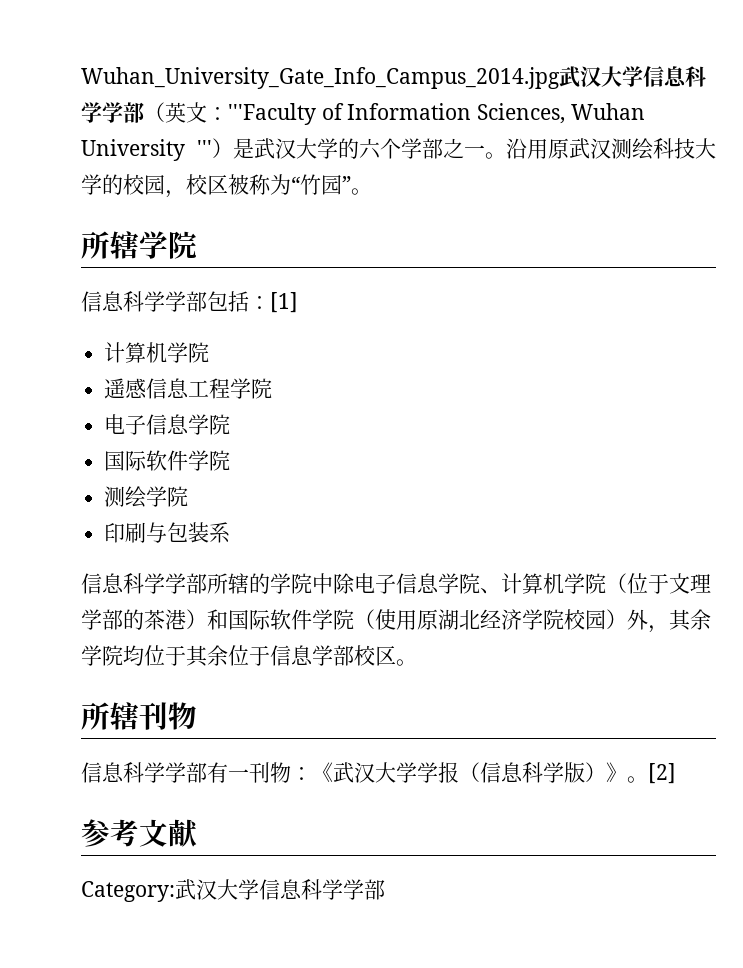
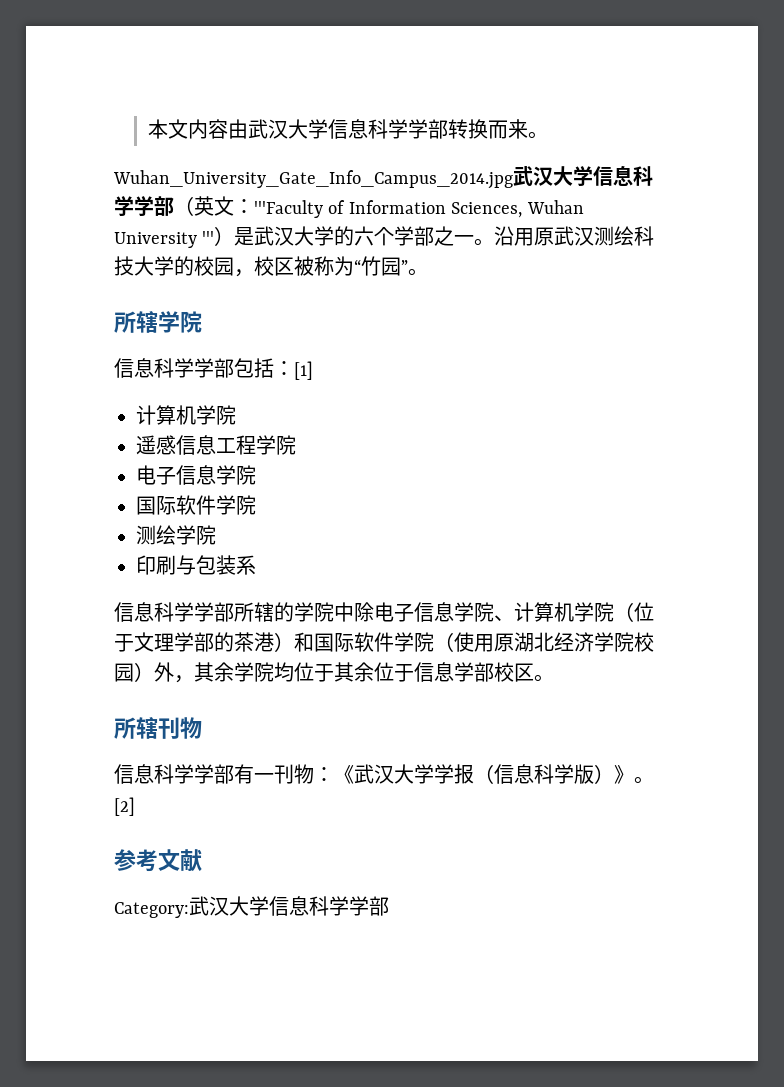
+ 本文内容由武汉大学信息科学学部转换而来。

